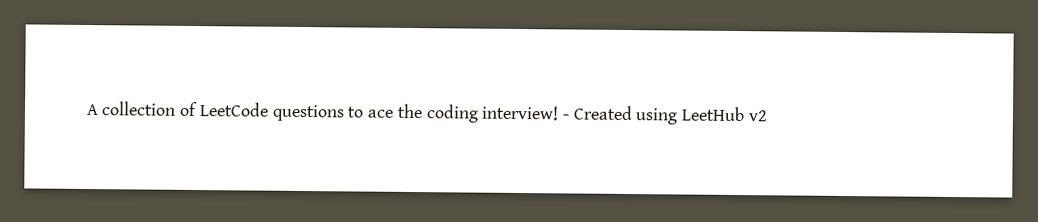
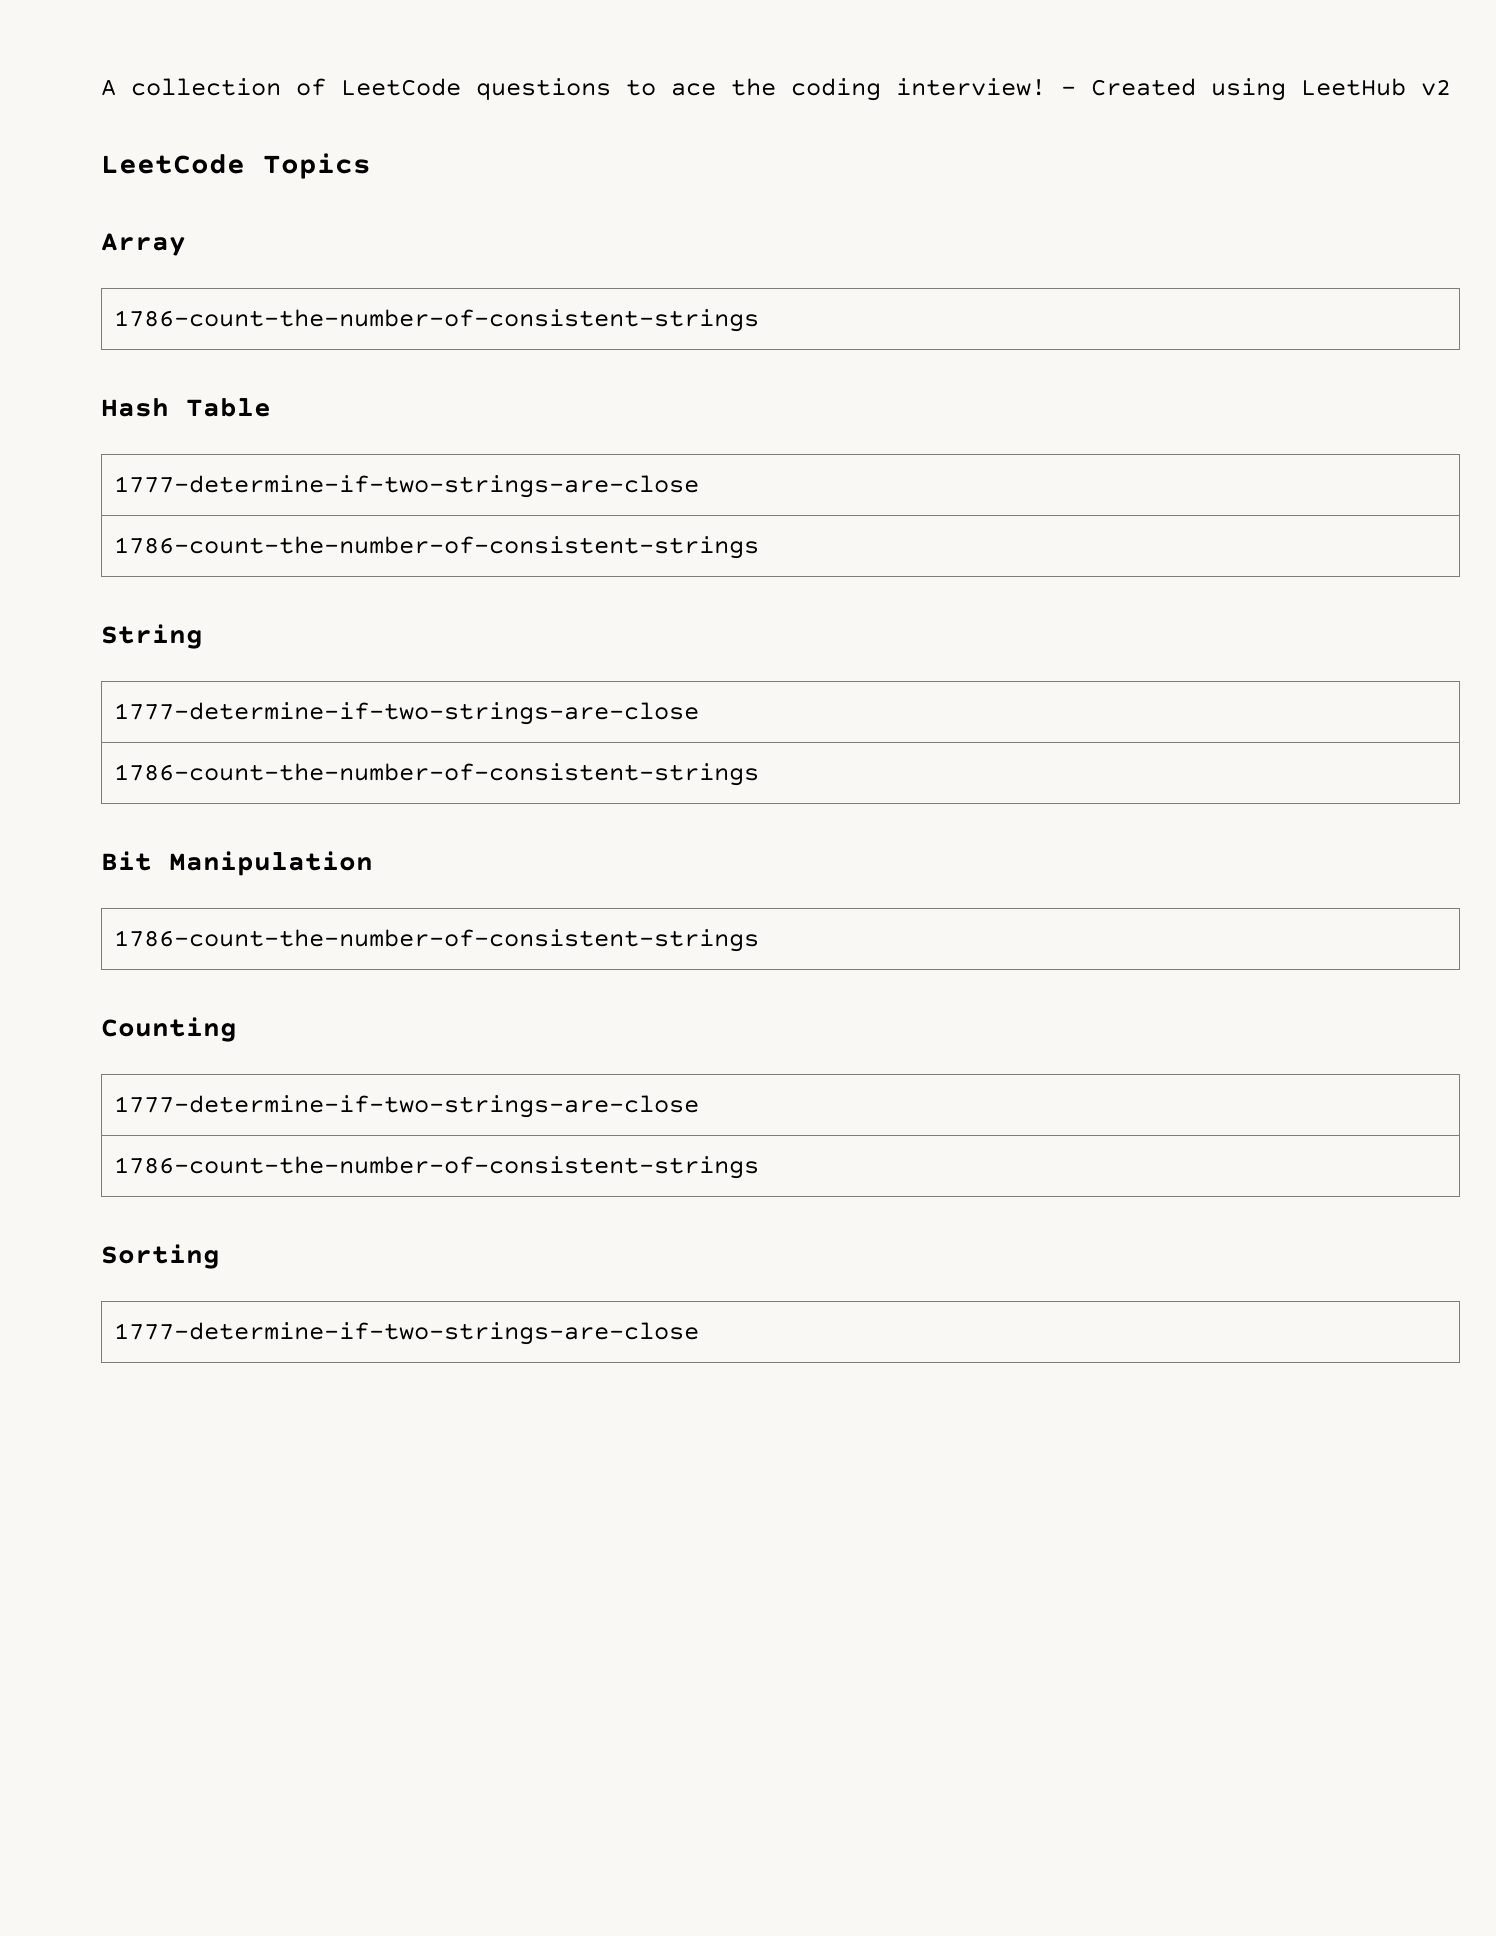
+ LeetCode Topics
+ Array
+ 1786-count-the-number-of-consistent-strings
+ Hash Table
+ 1777-determine-if-two-strings-are-close
+ 1786-count-the-number-of-consistent-strings
+ String
+ 1777-determine-if-two-strings-are-close
+ 1786-count-the-number-of-consistent-strings
+ Bit Manipulation
+ 1786-count-the-number-of-consistent-strings
+ Counting
+ 1777-determine-if-two-strings-are-close
+ 1786-count-the-number-of-consistent-strings
+ Sorting
+ 1777-determine-if-two-strings-are-close

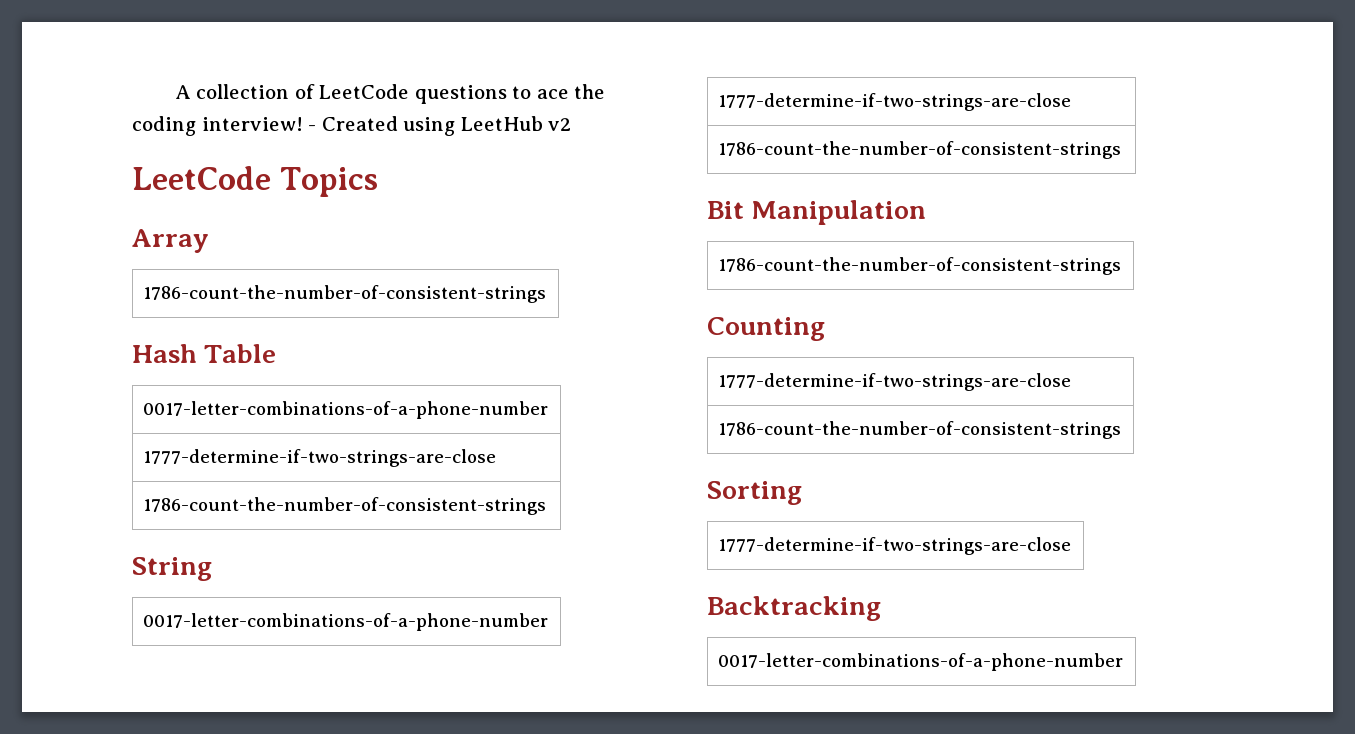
  Hash Table
+ 0017-letter-combinations-of-a-phone-number
  String
+ 0017-letter-combinations-of-a-phone-number
+ Backtracking
+ 0017-letter-combinations-of-a-phone-number

